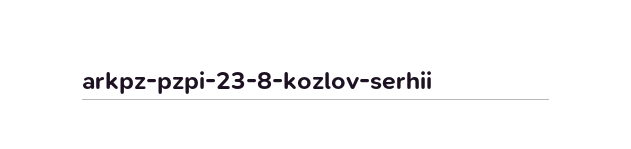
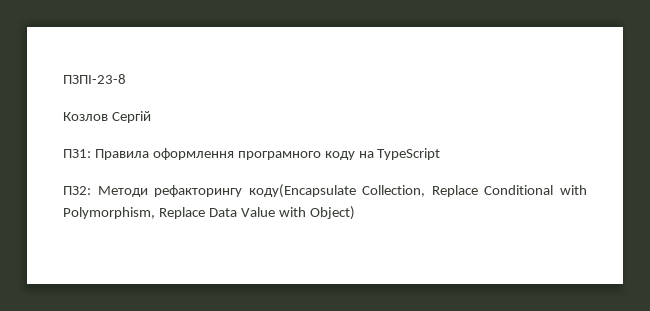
- arkpz-pzpi-23-8-kozlov-serhii
+ ПЗПІ-23-8
+ Козлов Сергій
+ ПЗ1: Правила оформлення програмного коду на TypeScript
+ ПЗ2: Методи рефакторингу коду(Encapsulate Collection, Replace Conditional with Polymorphism, Replace Data Value with Object)

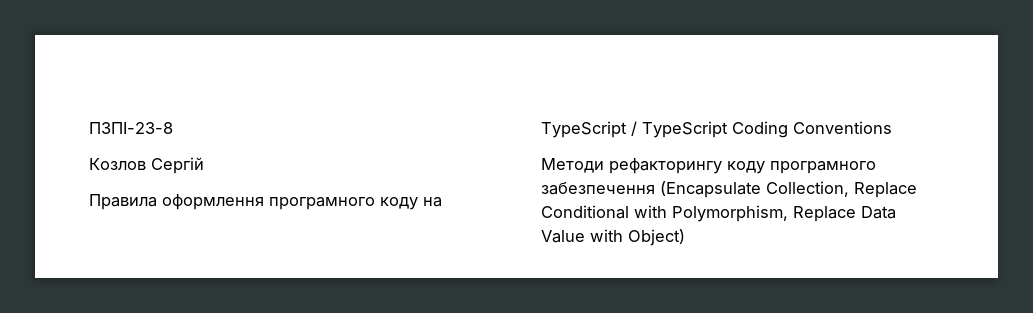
- ПЗ1: Правила оформлення програмного коду на TypeScript
- ПЗ2: Методи рефакторингу коду(Encapsulate Collection, Replace Conditional with Polymorphism, Replace Data Value with Object)
+ Правила оформлення програмного коду на TypeScript / TypeScript Coding Conventions
+ Методи рефакторингу коду програмного забезпечення (Encapsulate Collection, Replace Conditional with Polymorphism, Replace Data Value with Object)

